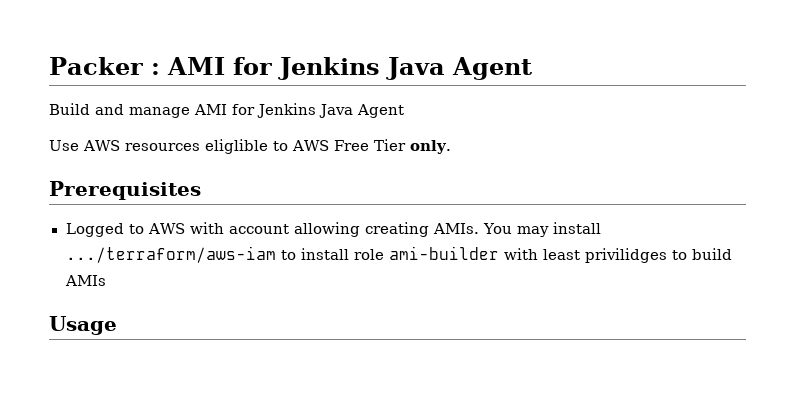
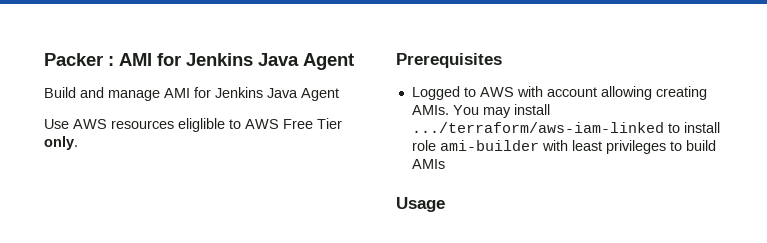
- You may install .../terraform/aws-iam to install role ami-builder with least privilidges to build AMIs
+ You may install .../terraform/aws-iam-linked to install role ami-builder with least privileges to build AMIs

